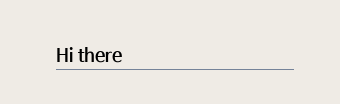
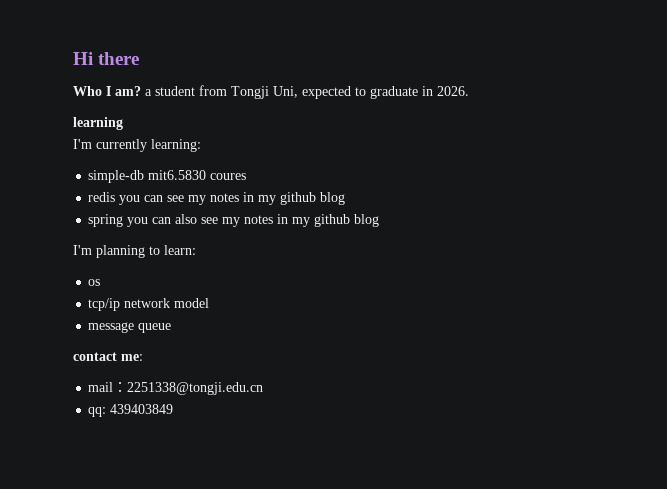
+ Who I am? a student from Tongji Uni, expected to graduate in 2026.
+ learning
+ I'm currently learning:
+ simple-db mit6.5830 coures
+ redis you can see my notes in my github blog
+ spring you can also see my notes in my github blog
+ I'm planning to learn:
+ os
+ tcp/ip network model
+ message queue
+ contact me:
+ mail：2251338@tongji.edu.cn
+ qq: 439403849

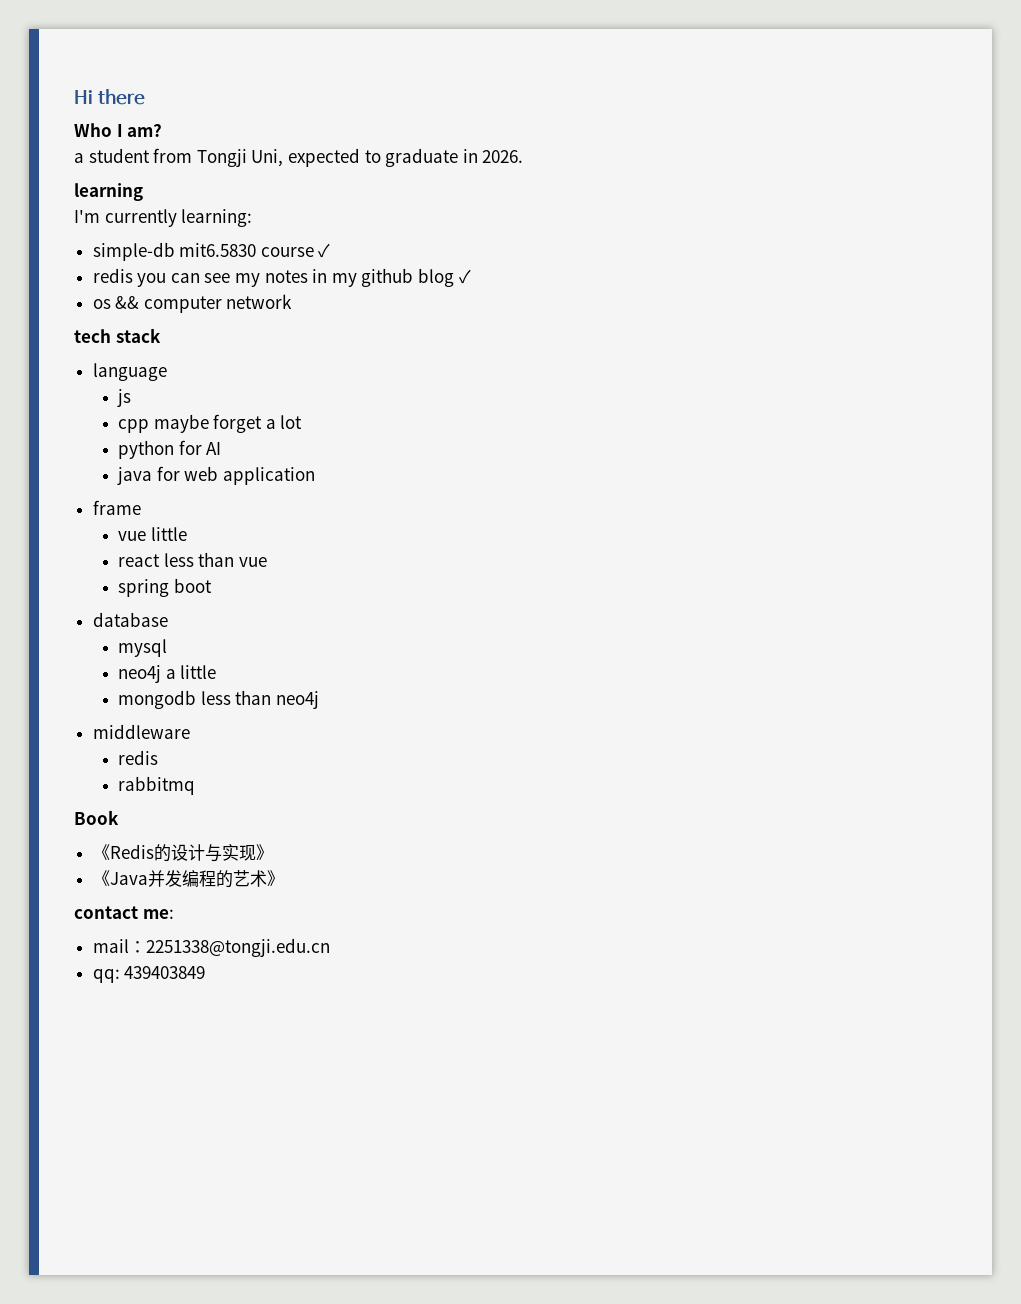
- Who I am? a student from Tongji Uni, expected to graduate in 2026.
+ Who I am?
+ a student from Tongji Uni, expected to graduate in 2026.
- simple-db mit6.5830 coures
+ simple-db mit6.5830 course ✓
- redis you can see my notes in my github blog
- spring you can also see my notes in my github blog
- I'm planning to learn:
- os
- tcp/ip network model
- message queue
+ redis you can see my notes in my github blog ✓
+ os && computer network
+ tech stack
+ language
+ js
+ cpp maybe forget a lot
+ python for AI
+ java for web application
+ frame
+ vue little
+ react less than vue
+ spring boot
+ database
+ mysql
+ neo4j a little
+ mongodb less than neo4j
+ middleware
+ redis
+ rabbitmq
+ Book
+ 《Redis的设计与实现》
+ 《Java并发编程的艺术》

